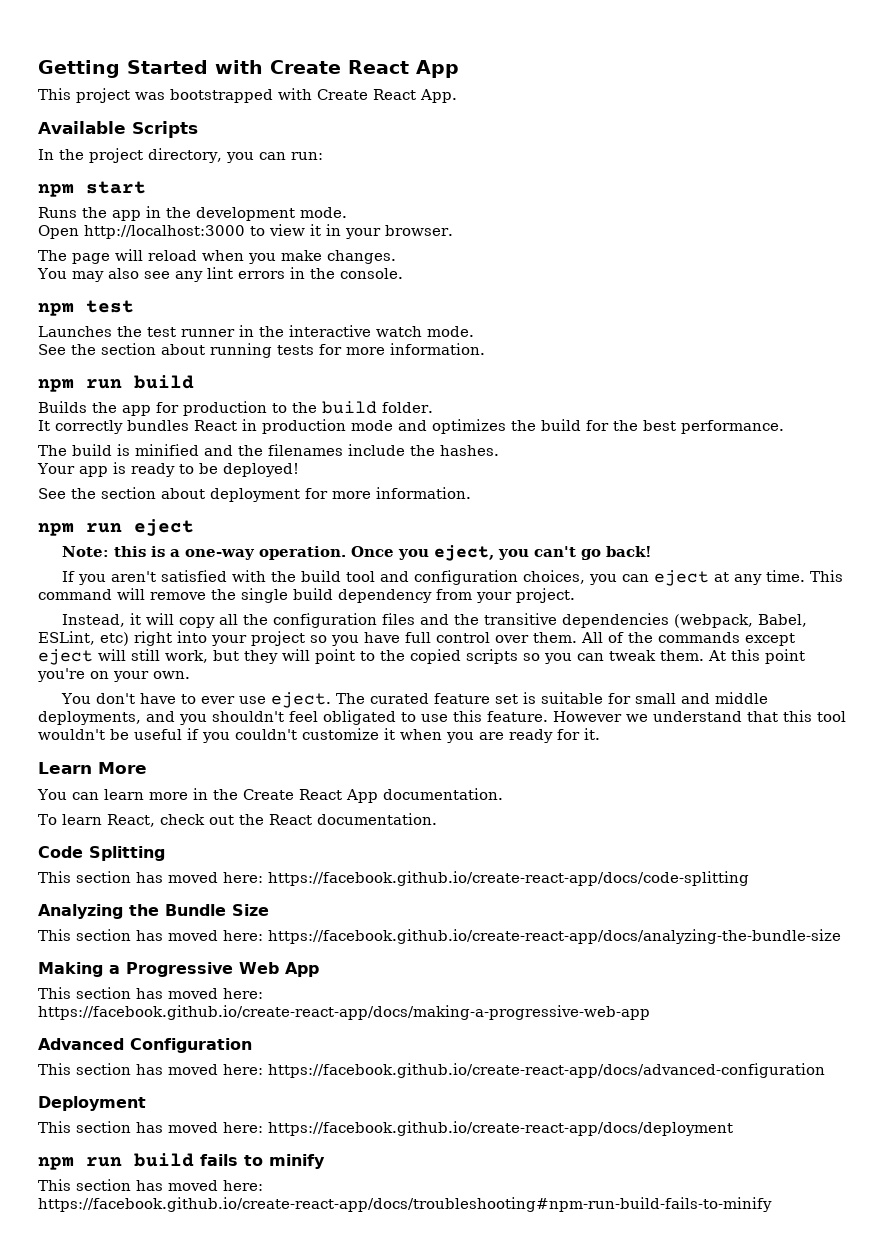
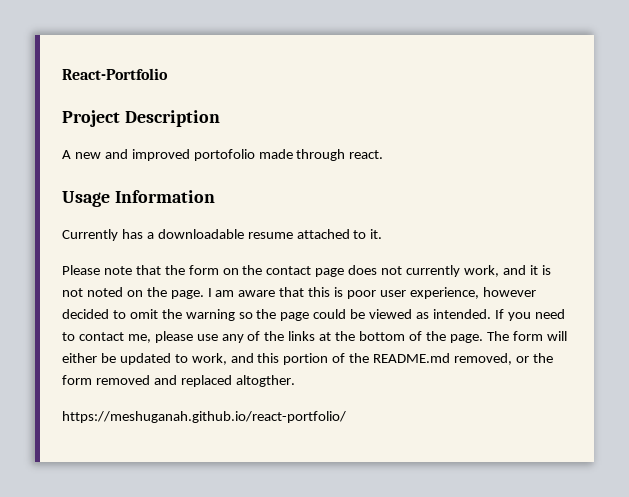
- Getting Started with Create React App
- This project was bootstrapped with Create React App.
- Available Scripts
- In the project directory, you can run:
- npm start
- Runs the app in the development mode.
- Open http://localhost:3000 to view it in your browser.
- The page will reload when you make changes.
- You may also see any lint errors in the console.
- npm test
- Launches the test runner in the interactive watch mode.
- See the section about running tests for more information.
- npm run build
- Builds the app for production to the build folder.
- It correctly bundles React in production mode and optimizes the build for the best performance.
- The build is minified and the filenames include the hashes.
- Your app is ready to be deployed!
- See the section about deployment for more information.
- npm run eject
- Note: this is a one-way operation. Once you eject, you can't go back!
- If you aren't satisfied with the build tool and configuration choices, you can eject at any time. This command will remove the single build dependency from your project.
- Instead, it will copy all the configuration files and the transitive dependencies (webpack, Babel, ESLint, etc) right into your project so you have full control over them. All of the commands except eject will still work, but they will point to the copied scripts so you can tweak them. At this point you're on your own.
- You don't have to ever use eject. The curated feature set is suitable for small and middle deployments, and you shouldn't feel obligated to use this feature. However we understand that this tool wouldn't be useful if you couldn't customize it when you are ready for it.
- Learn More
- You can learn more in the Create React App documentation.
- To learn React, check out the React documentation.
- Code Splitting
- This section has moved here: https://facebook.github.io/create-react-app/docs/code-splitting
- Analyzing the Bundle Size
- This section has moved here: https://facebook.github.io/create-react-app/docs/analyzing-the-bundle-size
- Making a Progressive Web App
- This section has moved here: https://facebook.github.io/create-react-app/docs/making-a-progressive-web-app
- Advanced Configuration
- This section has moved here: https://facebook.github.io/create-react-app/docs/advanced-configuration
- Deployment
- This section has moved here: https://facebook.github.io/create-react-app/docs/deployment
- npm run build fails to minify
- This section has moved here: https://facebook.github.io/create-react-app/docs/troubleshooting#npm-run-build-fails-to-minify
+ React-Portfolio
+ Project Description
+ A new and improved portofolio made through react.
+ Usage Information
+ Currently has a downloadable resume attached to it.
+ Please note that the form on the contact page does not currently work, and it is not noted on the page. I am aware that this is poor user experience, however decided to omit the warning so the page could be viewed as intended. If you need to contact me, please use any of the links at the bottom of the page. The form will either be updated to work, and this portion of the README.md removed, or the form removed and replaced altogther.
+ https://meshuganah.github.io/react-portfolio/

